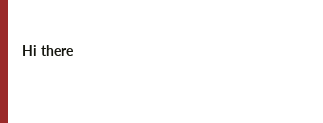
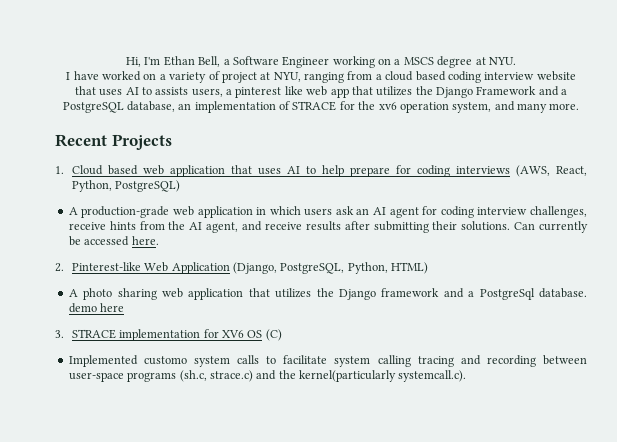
- Hi there
+ Hi, I'm Ethan Bell, a Software Engineer working on a MSCS degree at NYU.
+ I have worked on a variety of project at NYU, ranging from a cloud based coding interview website that uses AI to assists users, a pinterest like web app that utilizes the Django Framework and a PostgreSQL database, an implementation of STRACE for the xv6 operation system, and many more.
+ Recent Projects
+ 1. Cloud based web application that uses AI to help prepare for coding interviews (AWS, React, Python, PostgreSQL)
+ A production-grade web application in which users ask an AI agent for coding interview challenges, receive hints from the AI agent, and receive results after submitting their solutions. Can currently be accessed here.
+ 2. Pinterest-like Web Application (Django, PostgreSQL, Python, HTML)
+ A photo sharing web application that utilizes the Django framework and a PostgreSql database. demo here
+ 3. STRACE implementation for XV6 OS (C)
+ Implemented customo system calls to facilitate system calling tracing and recording between user-space programs (sh.c, strace.c) and the kernel(particularly systemcall.c).

